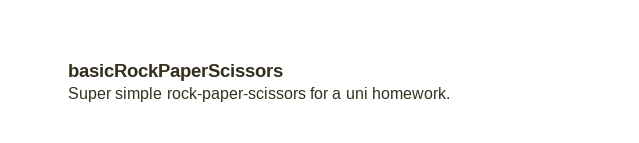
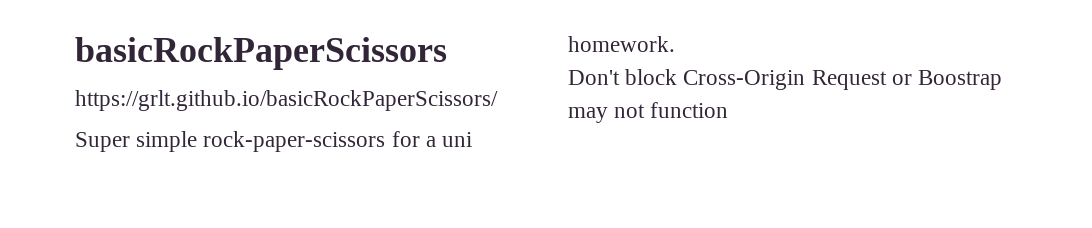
+ https://grlt.github.io/basicRockPaperScissors/
+ Don't block Cross-Origin Request or Boostrap may not function

